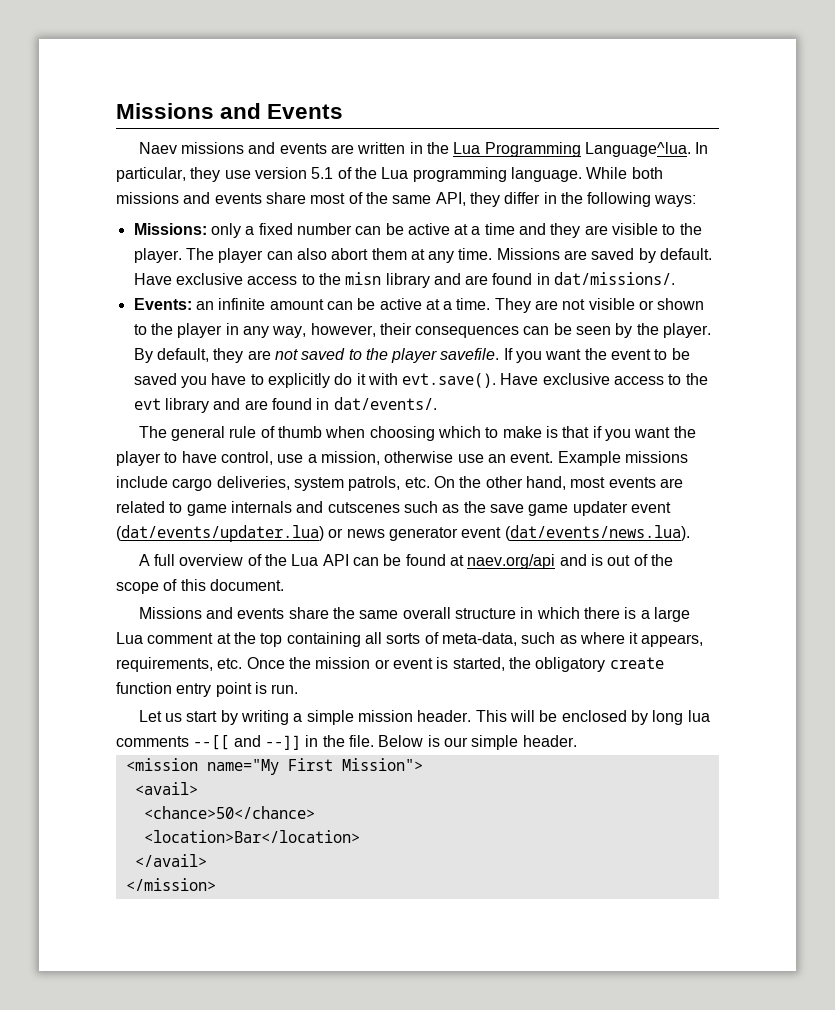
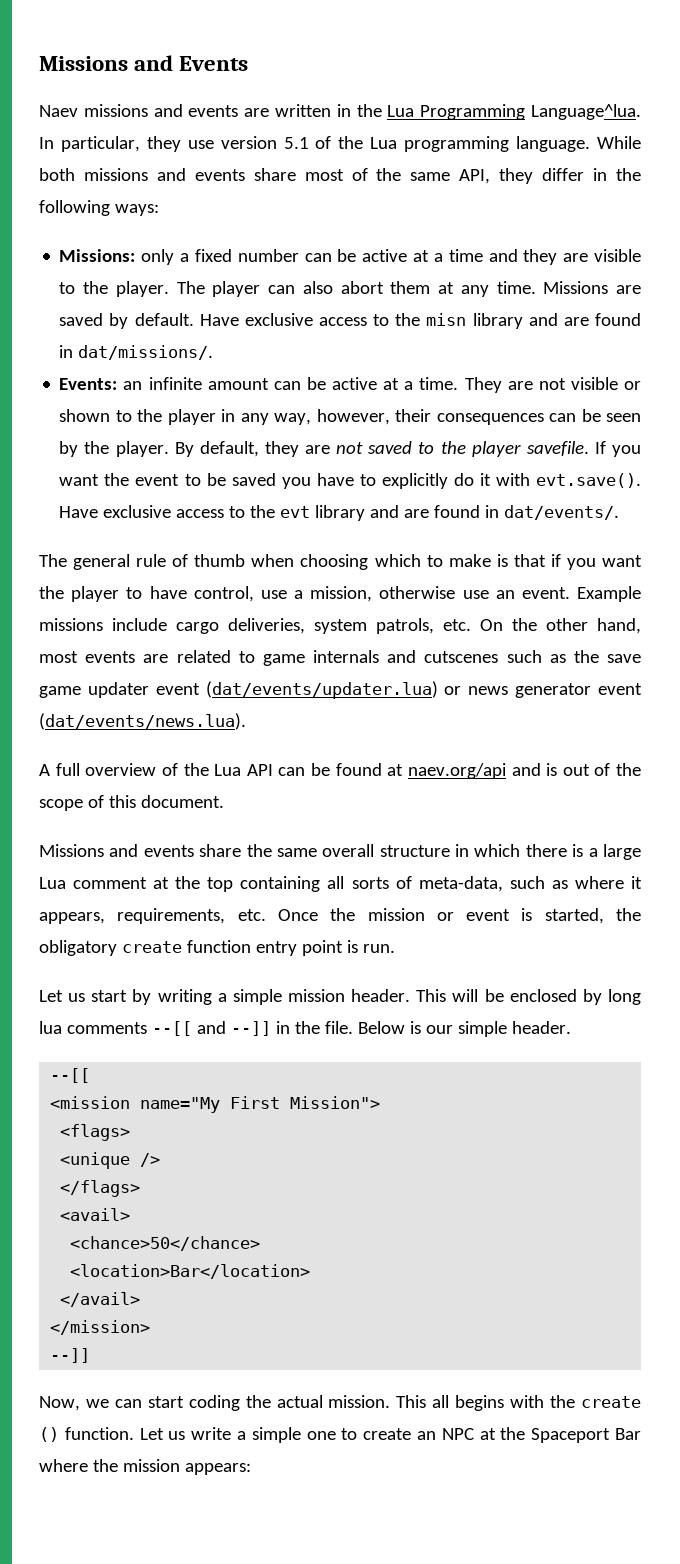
  Below is our simple header.
+ --[[
+ <flags>
+ <unique />
+ </flags>
  </mission>
+ --]]
+ Now, we can start coding the actual mission. This all begins with the create () function. Let us write a simple one to create an NPC at the Spaceport Bar where the mission appears:

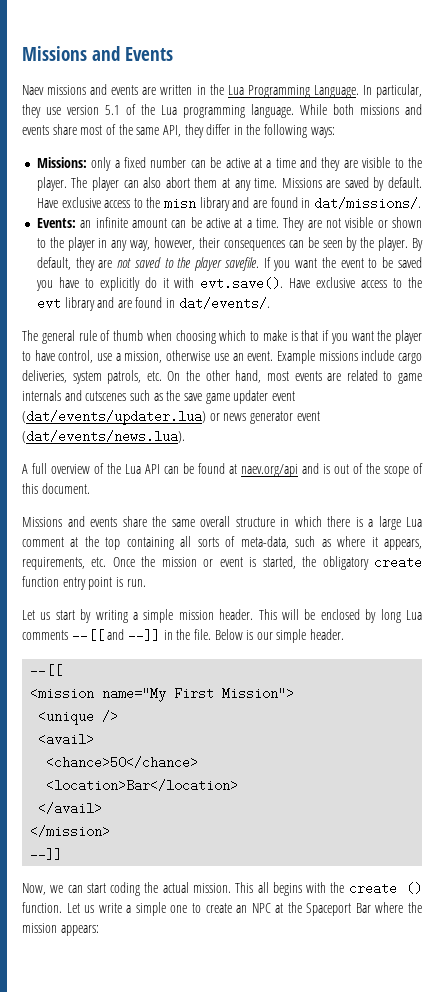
- Naev missions and events are written in the Lua Programming Language^lua.
+ Naev missions and events are written in the Lua Programming Language.
- This will be enclosed by long lua comments --[[ and --]] in the file.
+ This will be enclosed by long Lua comments --[[ and --]] in the file.
- <flags>
- </flags>

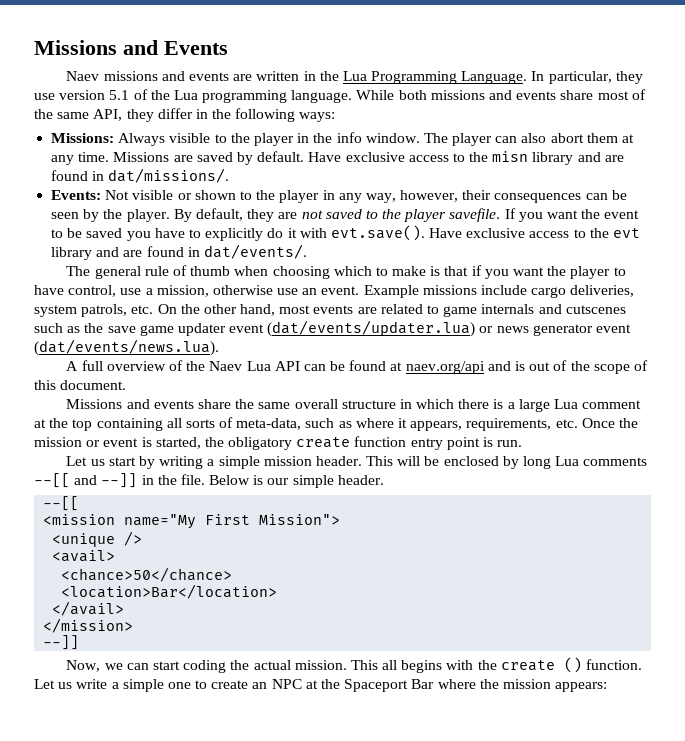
- Missions: only a fixed number can be active at a time and they are visible to the player.
+ Missions: Always visible to the player in the info window.
- Events: an infinite amount can be active at a time. They are not visible or shown to the player in any way, however, their consequences can be seen by the player.
+ Events: Not visible or shown to the player in any way, however, their consequences can be seen by the player.
- A full overview of the Lua API can be found at naev.org/api and is out of the scope of this document.
+ A full overview of the Naev Lua API can be found at naev.org/api and is out of the scope of this document.

